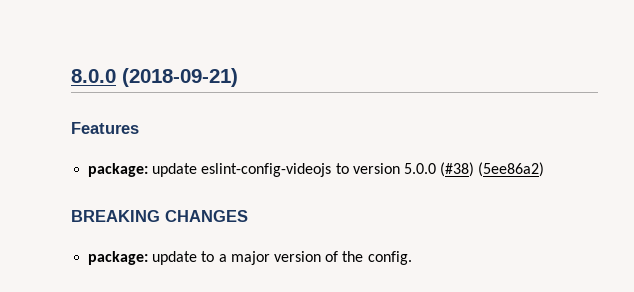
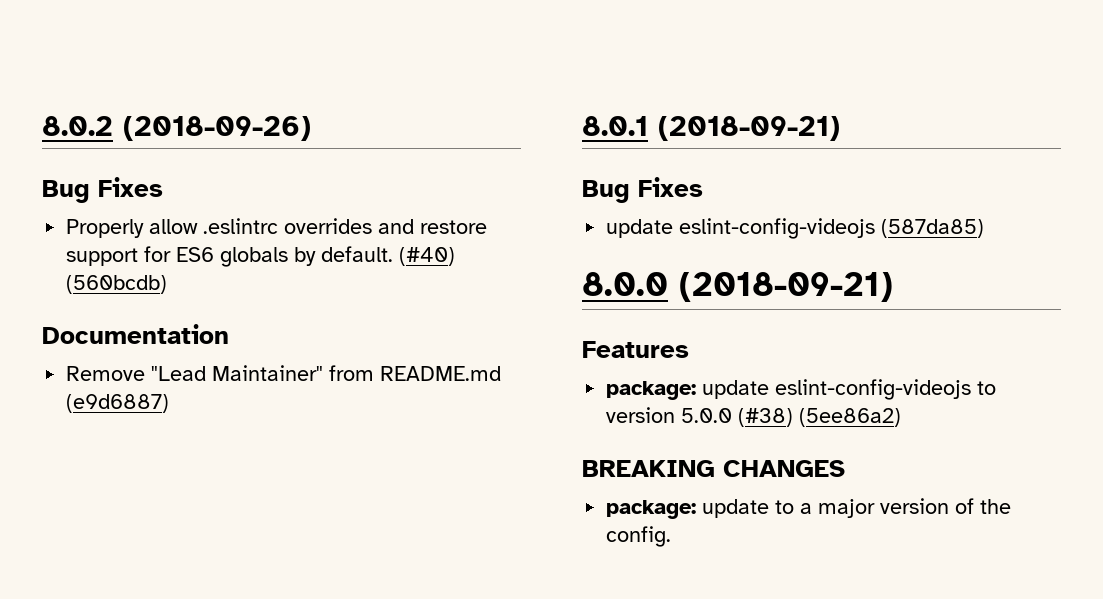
+ 8.0.2 (2018-09-26)
+ Bug Fixes
+ Properly allow .eslintrc overrides and restore support for ES6 globals by default. (#40) (560bcdb)
+ Documentation
+ Remove "Lead Maintainer" from README.md (e9d6887)
+ 8.0.1 (2018-09-21)
+ Bug Fixes
+ update eslint-config-videojs (587da85)

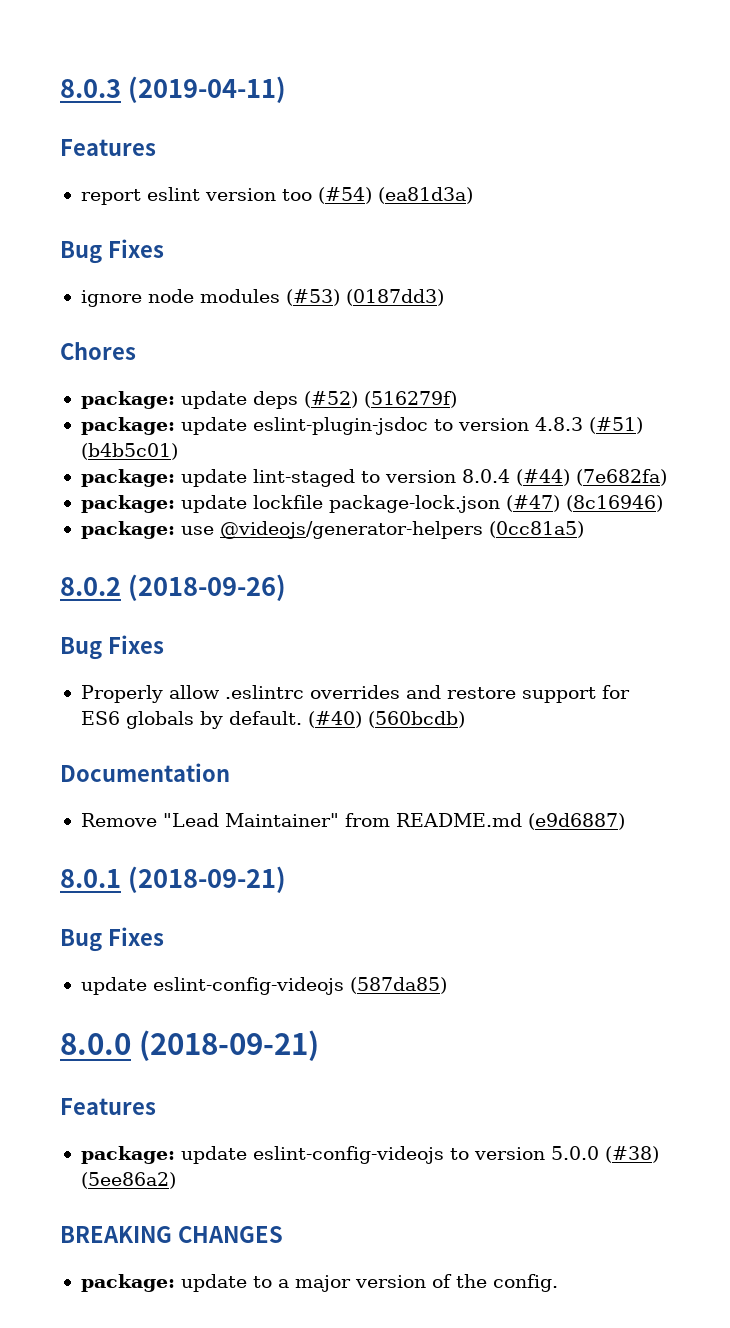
+ 8.0.3 (2019-04-11)
+ Features
+ report eslint version too (#54) (ea81d3a)
+ Bug Fixes
+ ignore node modules (#53) (0187dd3)
+ Chores
+ package: update deps (#52) (516279f)
+ package: update eslint-plugin-jsdoc to version 4.8.3 (#51) (b4b5c01)
+ package: update lint-staged to version 8.0.4 (#44) (7e682fa)
+ package: update lockfile package-lock.json (#47) (8c16946)
+ package: use @videojs/generator-helpers (0cc81a5)

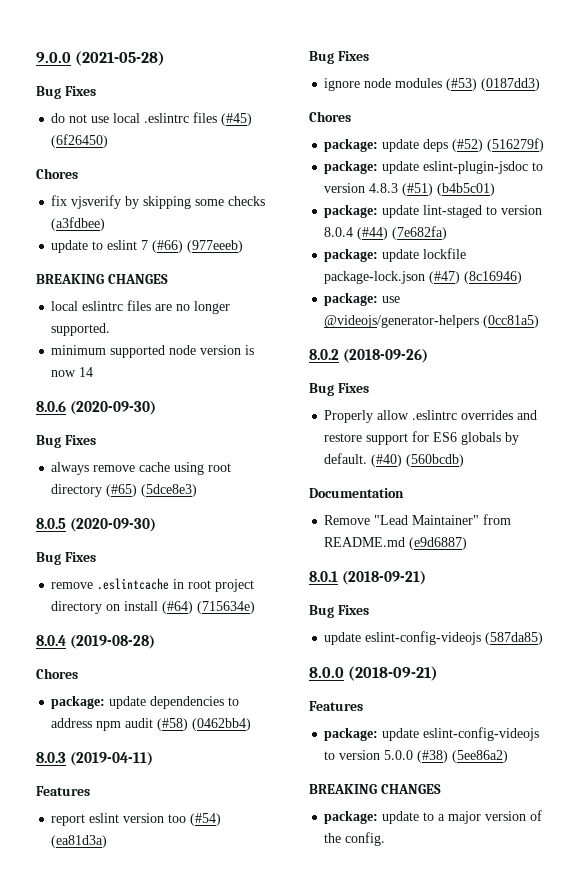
+ 9.0.0 (2021-05-28)
+ Bug Fixes
+ do not use local .eslintrc files (#45) (6f26450)
+ Chores
+ fix vjsverify by skipping some checks (a3fdbee)
+ update to eslint 7 (#66) (977eeeb)
+ BREAKING CHANGES
+ local eslintrc files are no longer supported.
+ minimum supported node version is now 14
+ 8.0.6 (2020-09-30)
+ Bug Fixes
+ always remove cache using root directory (#65) (5dce8e3)
+ 8.0.5 (2020-09-30)
+ Bug Fixes
+ remove .eslintcache in root project directory on install (#64) (715634e)
+ 8.0.4 (2019-08-28)
+ Chores
+ package: update dependencies to address npm audit (#58) (0462bb4)

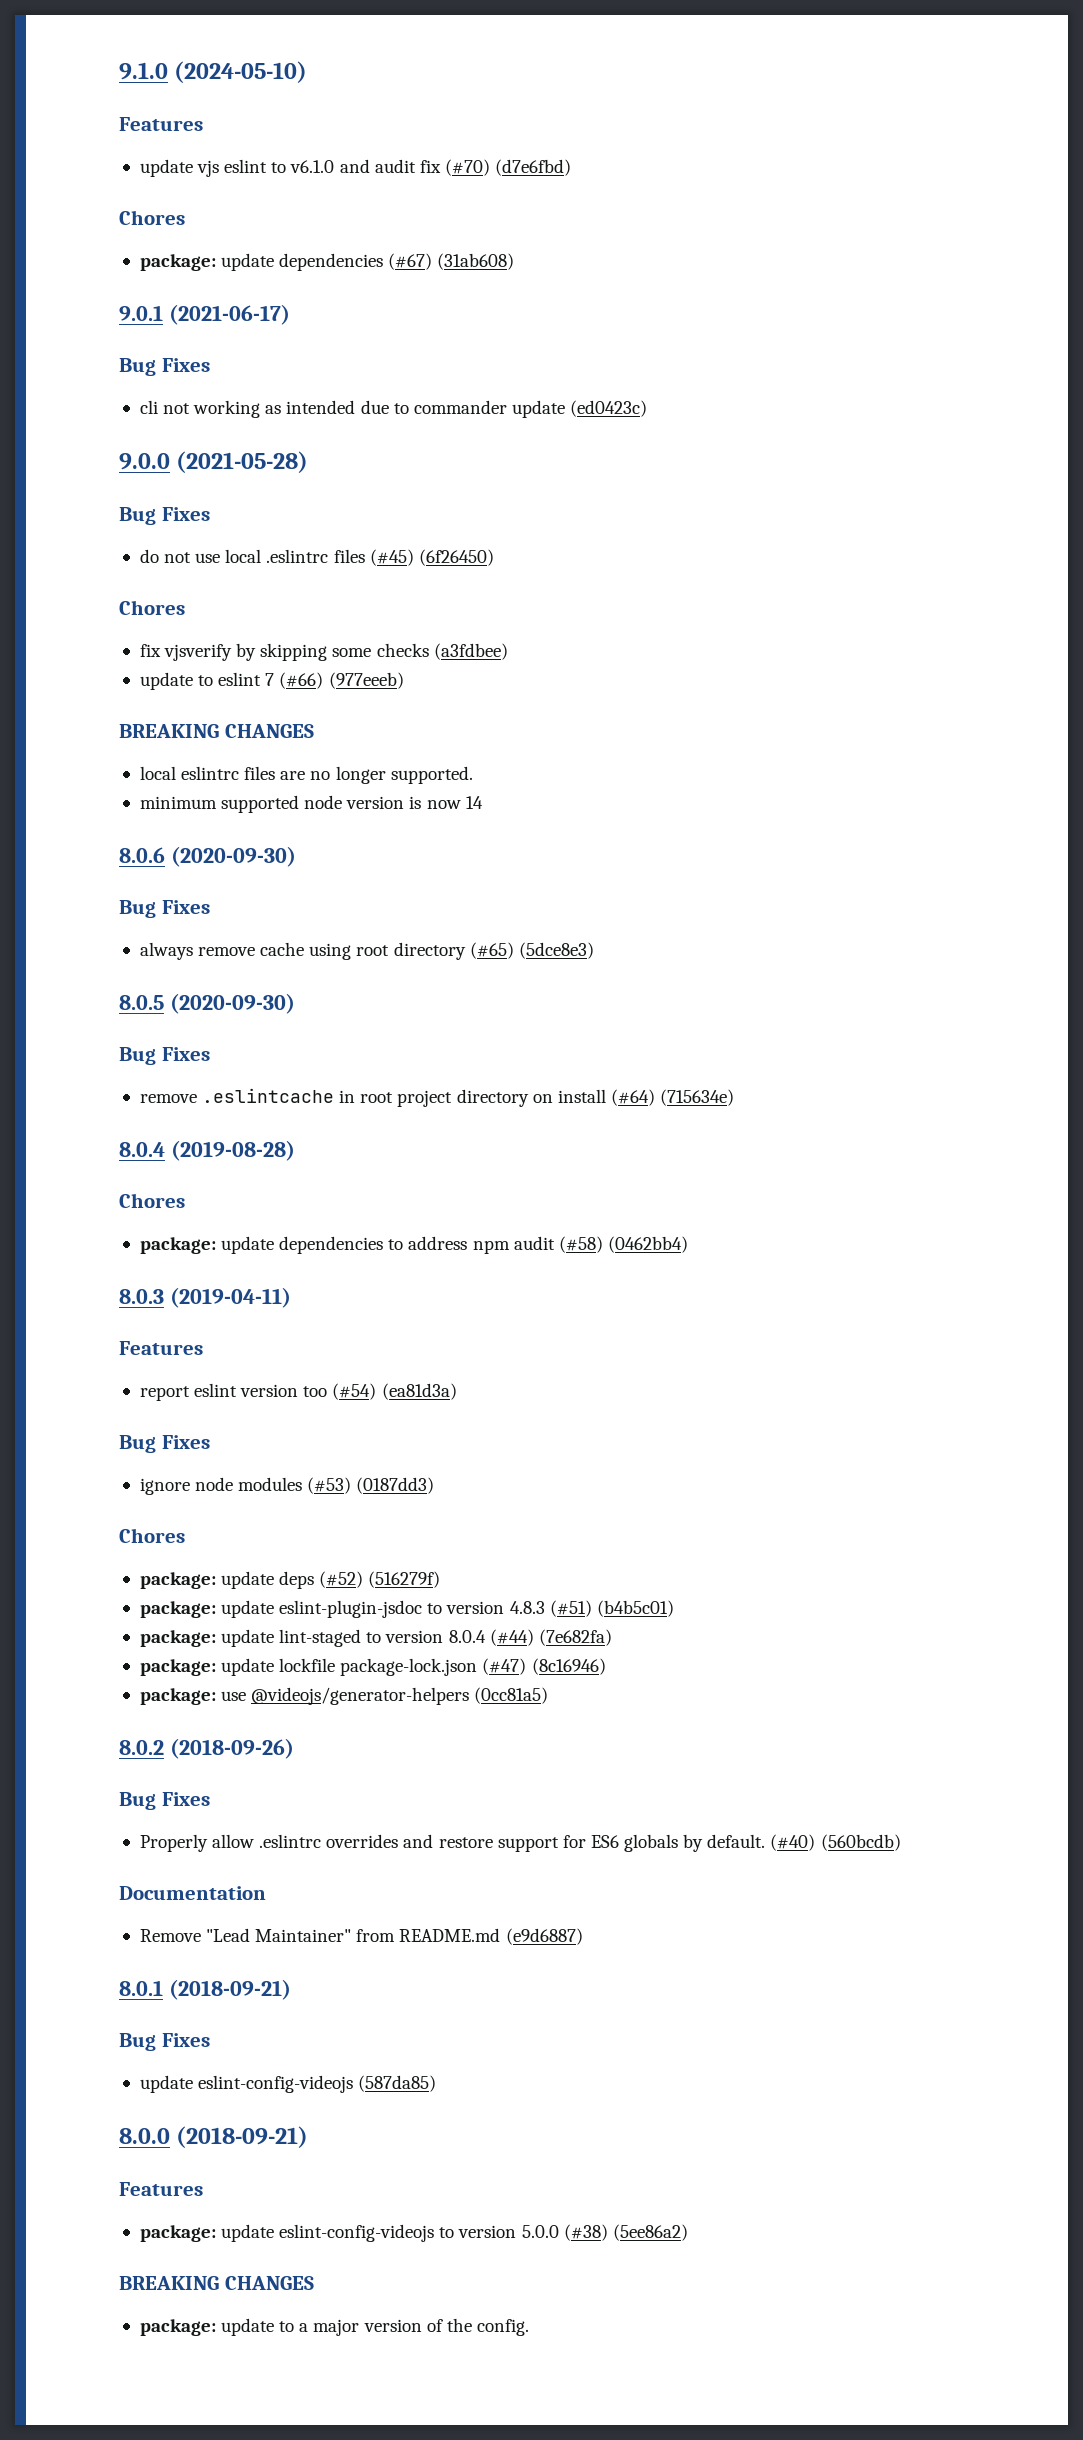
+ 9.1.0 (2024-05-10)
+ Features
+ update vjs eslint to v6.1.0 and audit fix (#70) (d7e6fbd)
+ Chores
+ package: update dependencies (#67) (31ab608)
+ 9.0.1 (2021-06-17)
+ Bug Fixes
+ cli not working as intended due to commander update (ed0423c)

